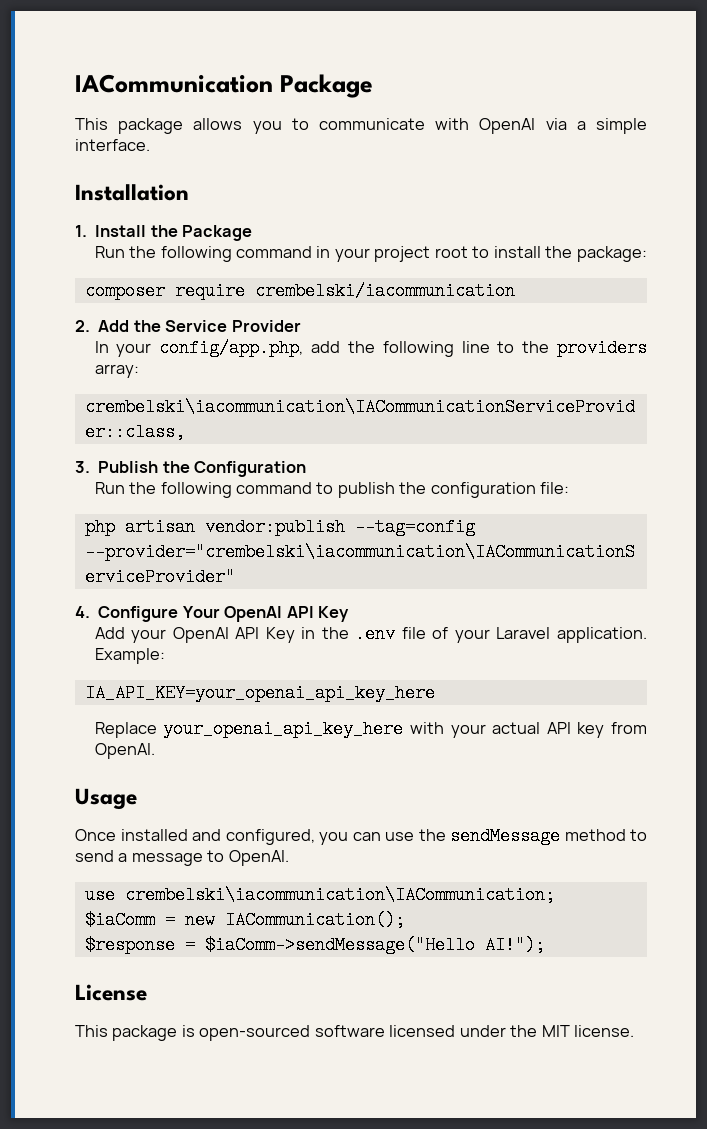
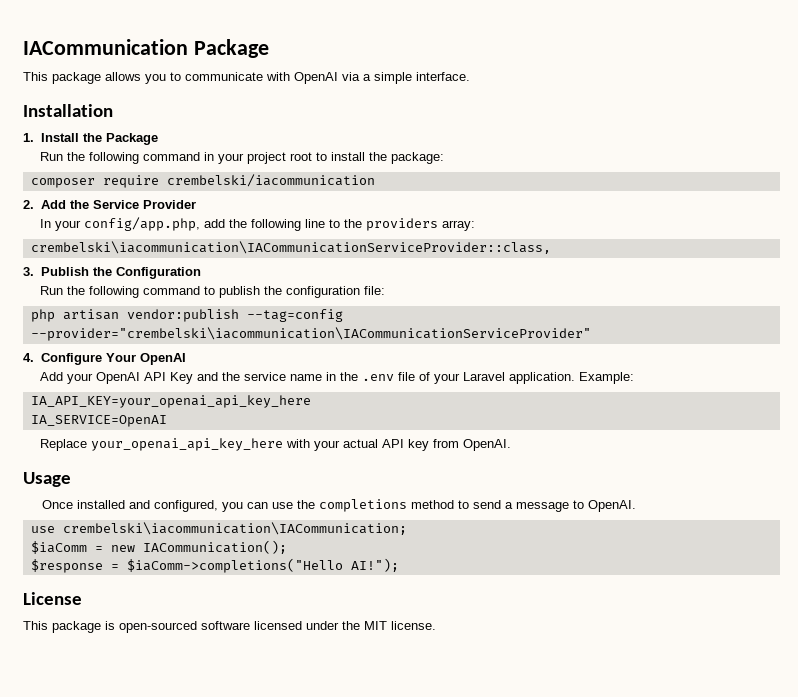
- 4. Configure Your OpenAI API Key
+ 4. Configure Your OpenAI
- Add your OpenAI API Key in the .env file of your Laravel application.
+ Add your OpenAI API Key and the service name in the .env file of your Laravel application.
+ IA_SERVICE=OpenAI
- Once installed and configured, you can use the sendMessage method to send a message to OpenAI.
+ Once installed and configured, you can use the completions method to send a message to OpenAI.
- $response = $iaComm->sendMessage("Hello AI!");
+ $response = $iaComm->completions("Hello AI!");

